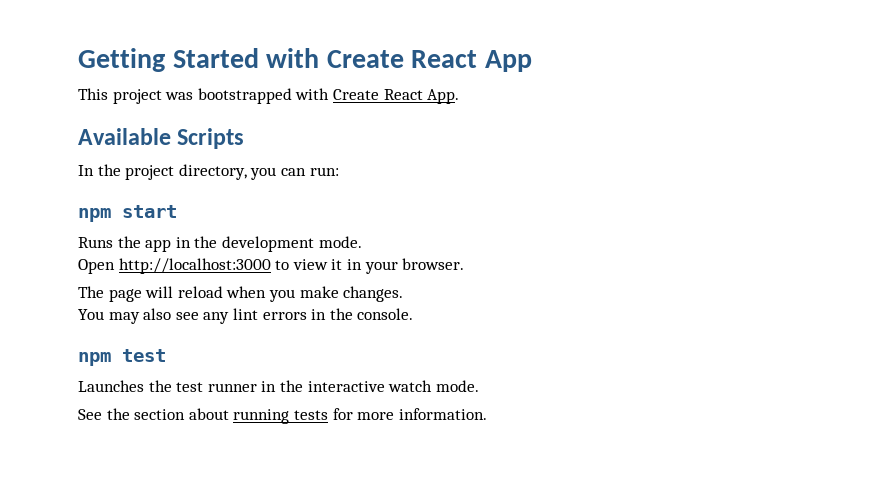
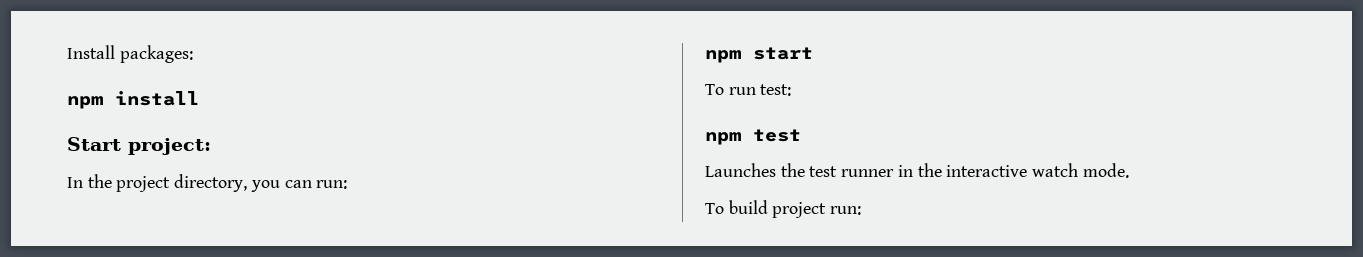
- Getting Started with Create React App
- This project was bootstrapped with Create React App.
- Available Scripts
+ Install packages:
+ npm install
+ Start project:
- Runs the app in the development mode.
- Open http://localhost:3000 to view it in your browser.
- The page will reload when you make changes.
- You may also see any lint errors in the console.
+ To run test:
- See the section about running tests for more information.
+ To build project run:

